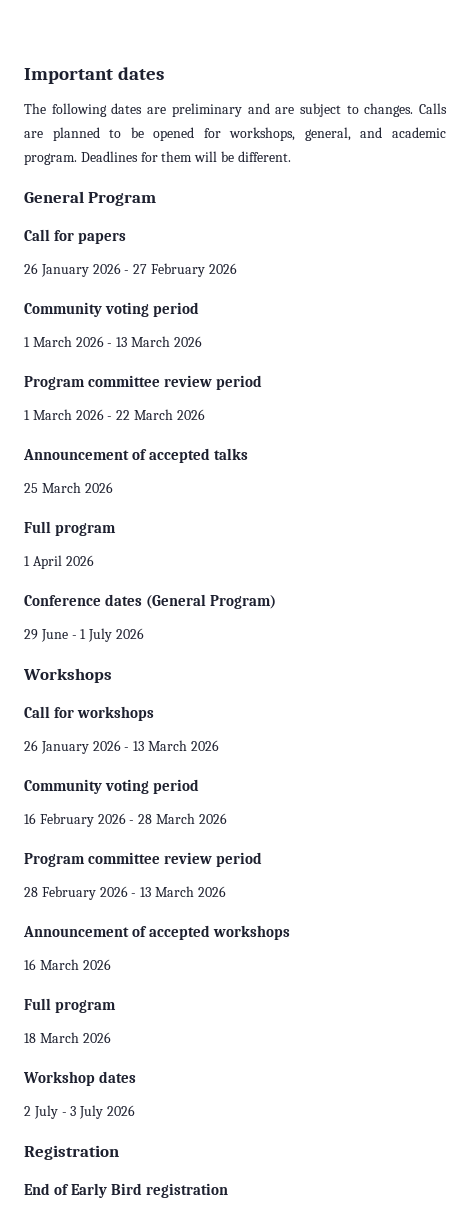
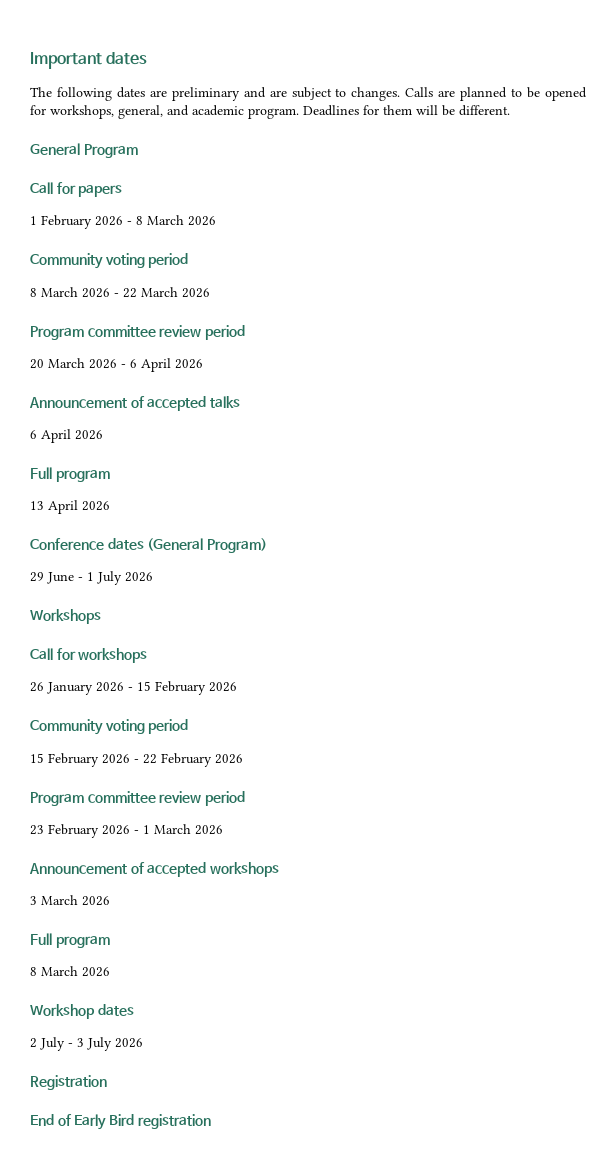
- 26 January 2026 - 27 February 2026
+ 1 February 2026 - 8 March 2026
  Community voting period
- 1 March 2026 - 13 March 2026
+ 8 March 2026 - 22 March 2026
  Program committee review period
- 1 March 2026 - 22 March 2026
+ 20 March 2026 - 6 April 2026
  Announcement of accepted talks
- 25 March 2026
+ 6 April 2026
  Full program
- 1 April 2026
+ 13 April 2026
- 26 January 2026 - 13 March 2026
+ 26 January 2026 - 15 February 2026
  Community voting period
- 16 February 2026 - 28 March 2026
+ 15 February 2026 - 22 February 2026
  Program committee review period
- 28 February 2026 - 13 March 2026
+ 23 February 2026 - 1 March 2026
- 16 March 2026
+ 3 March 2026
  Full program
- 18 March 2026
+ 8 March 2026

